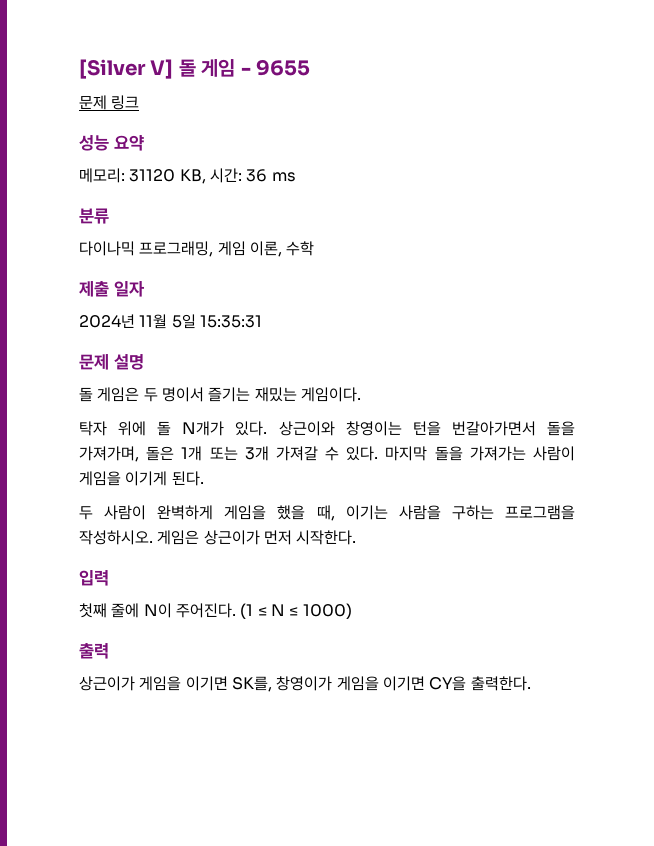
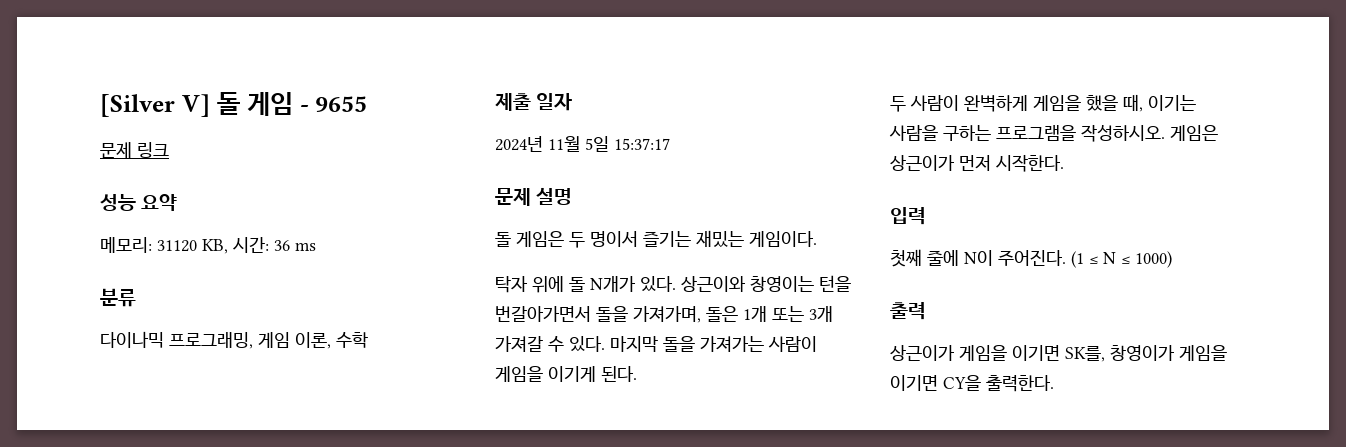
- 2024년 11월 5일 15:35:31
+ 2024년 11월 5일 15:37:17

